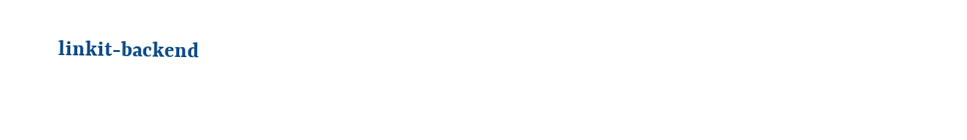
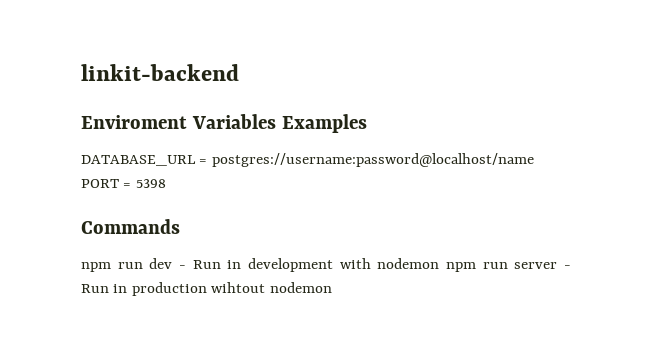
+ Enviroment Variables Examples
+ DATABASE_URL = postgres://username:password@localhost/name PORT = 5398
+ Commands
+ npm run dev - Run in development with nodemon npm run server - Run in production wihtout nodemon

